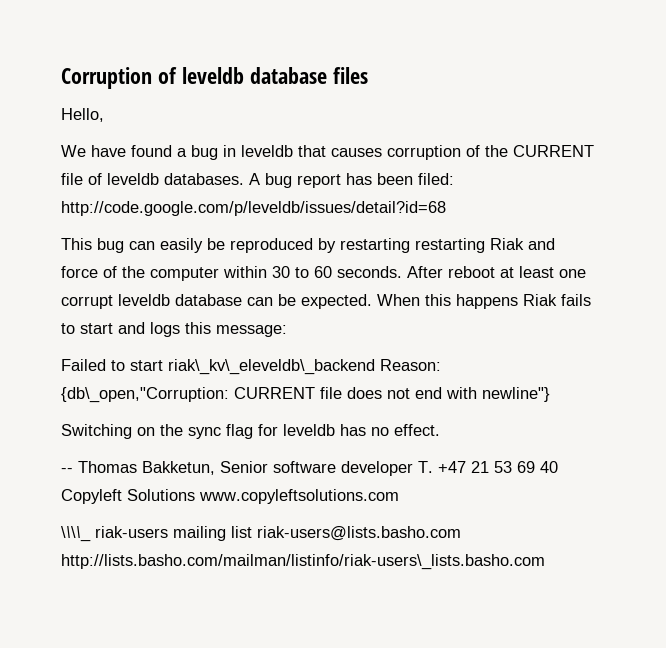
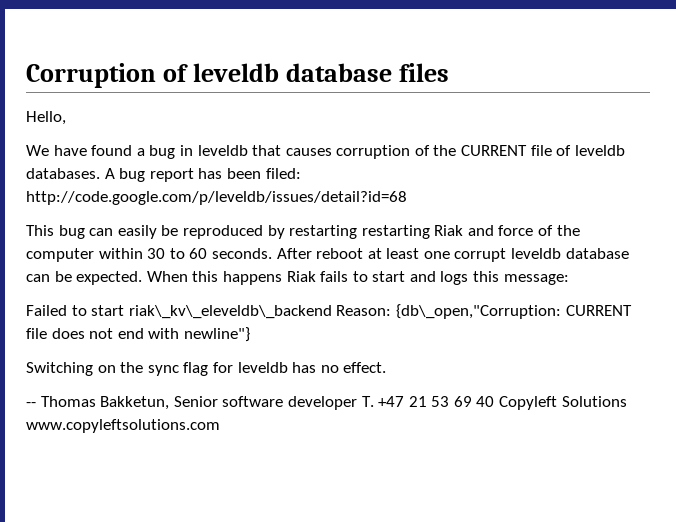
- \\\\_ riak-users mailing list riak-users@lists.basho.com http://lists.basho.com/mailman/listinfo/riak-users\_lists.basho.com

